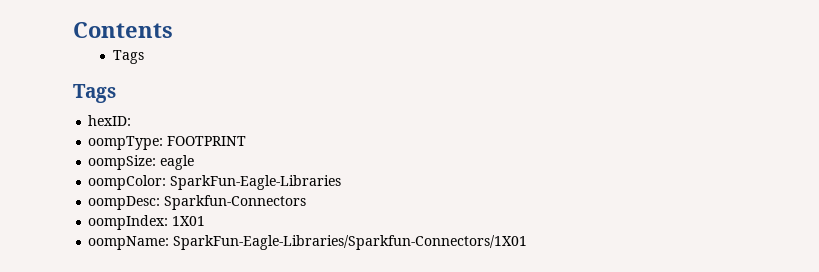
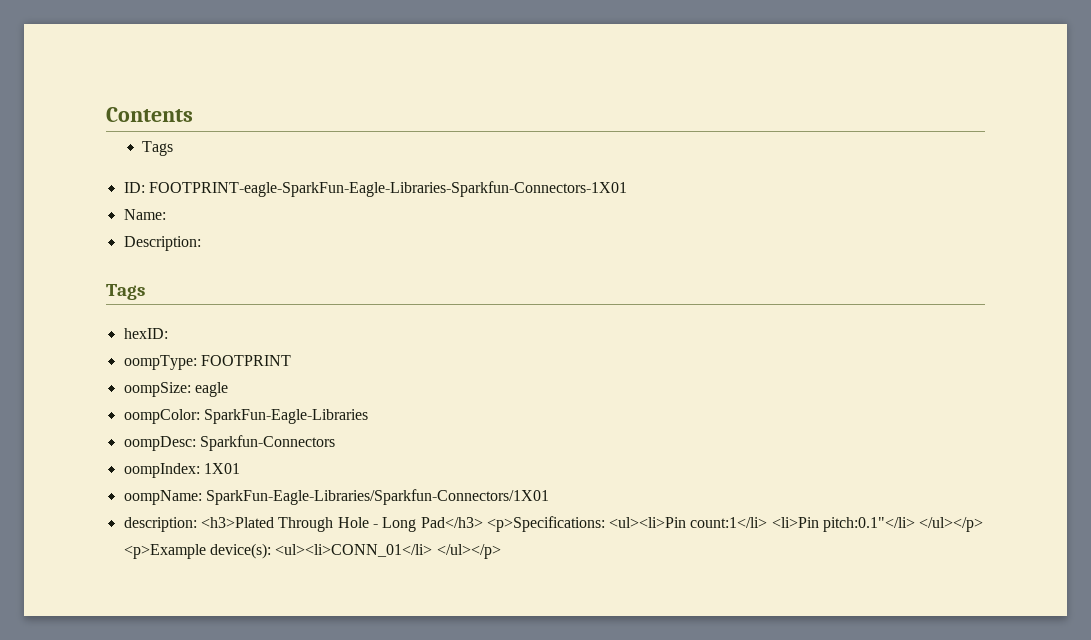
+ ID: FOOTPRINT-eagle-SparkFun-Eagle-Libraries-Sparkfun-Connectors-1X01
+ Name:
+ Description:
+ description: <h3>Plated Through Hole - Long Pad</h3> <p>Specifications: <ul><li>Pin count:1</li> <li>Pin pitch:0.1"</li> </ul></p> <p>Example device(s): <ul><li>CONN_01</li> </ul></p>

